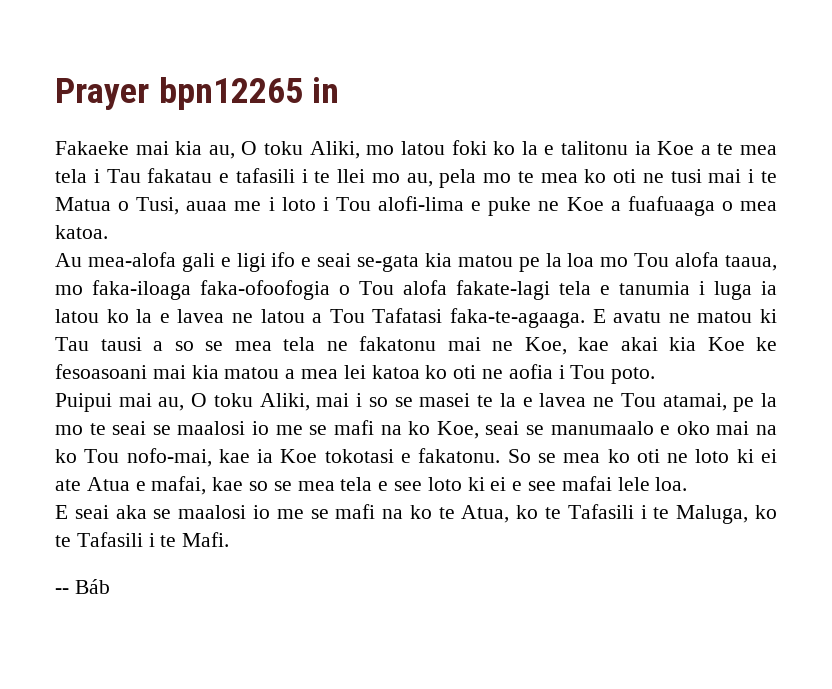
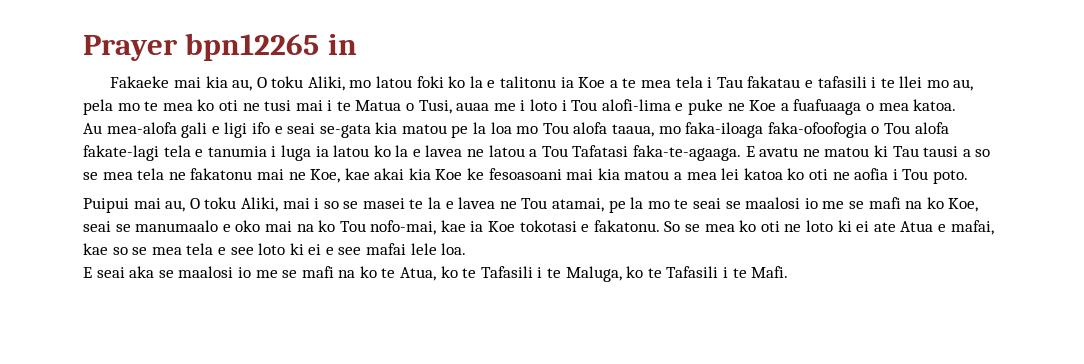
- -- Báb

